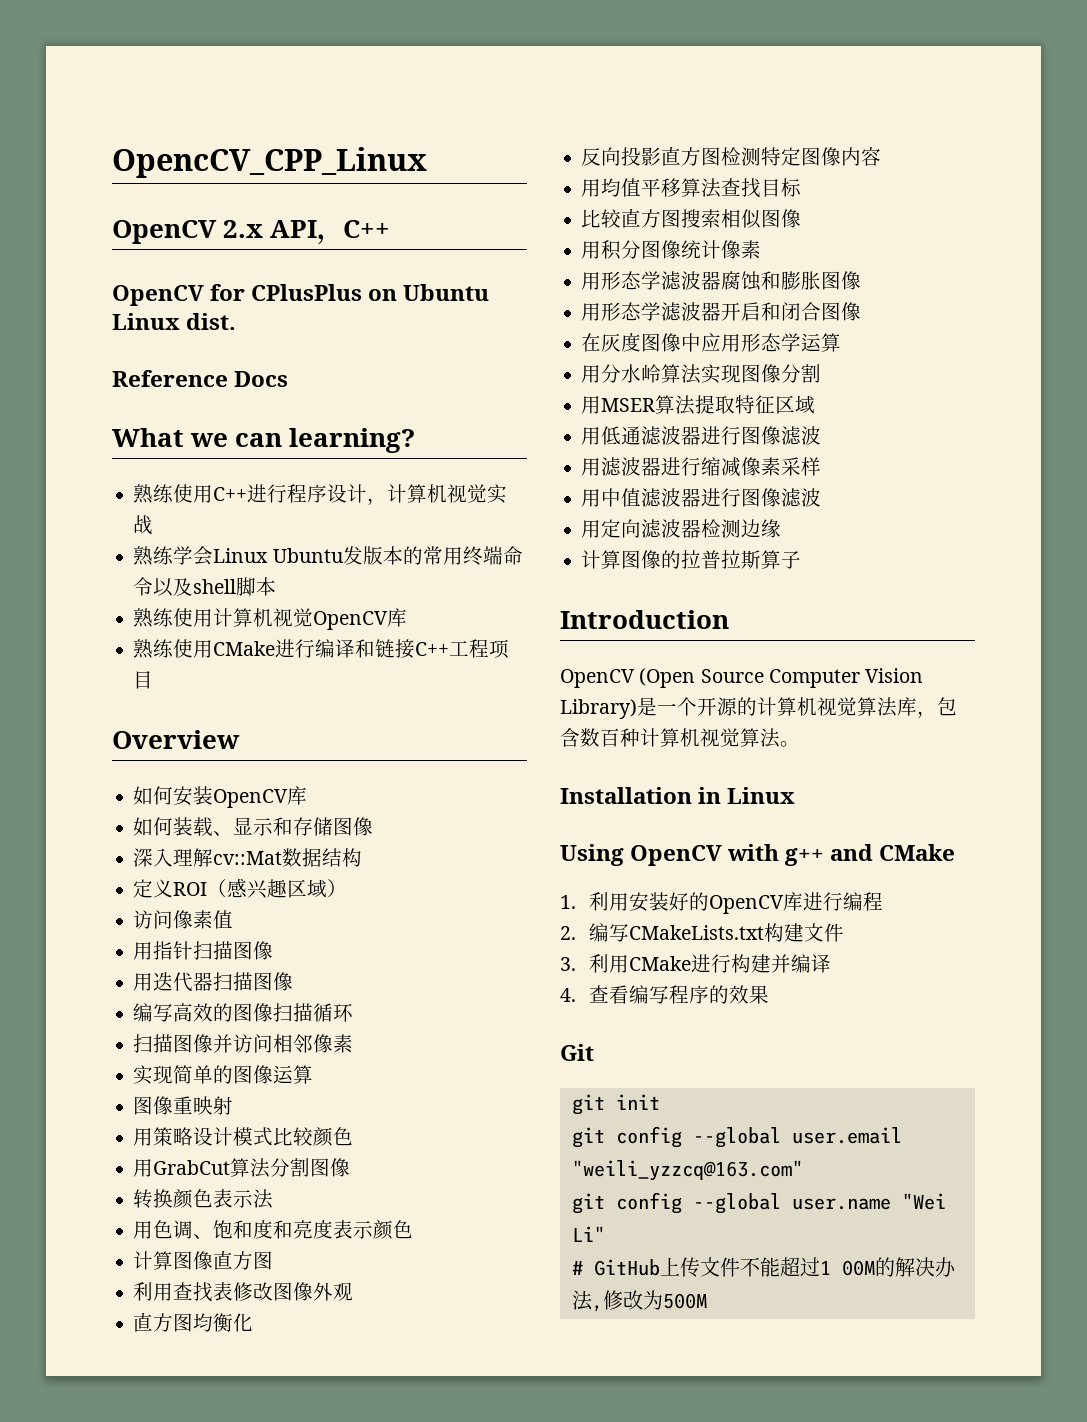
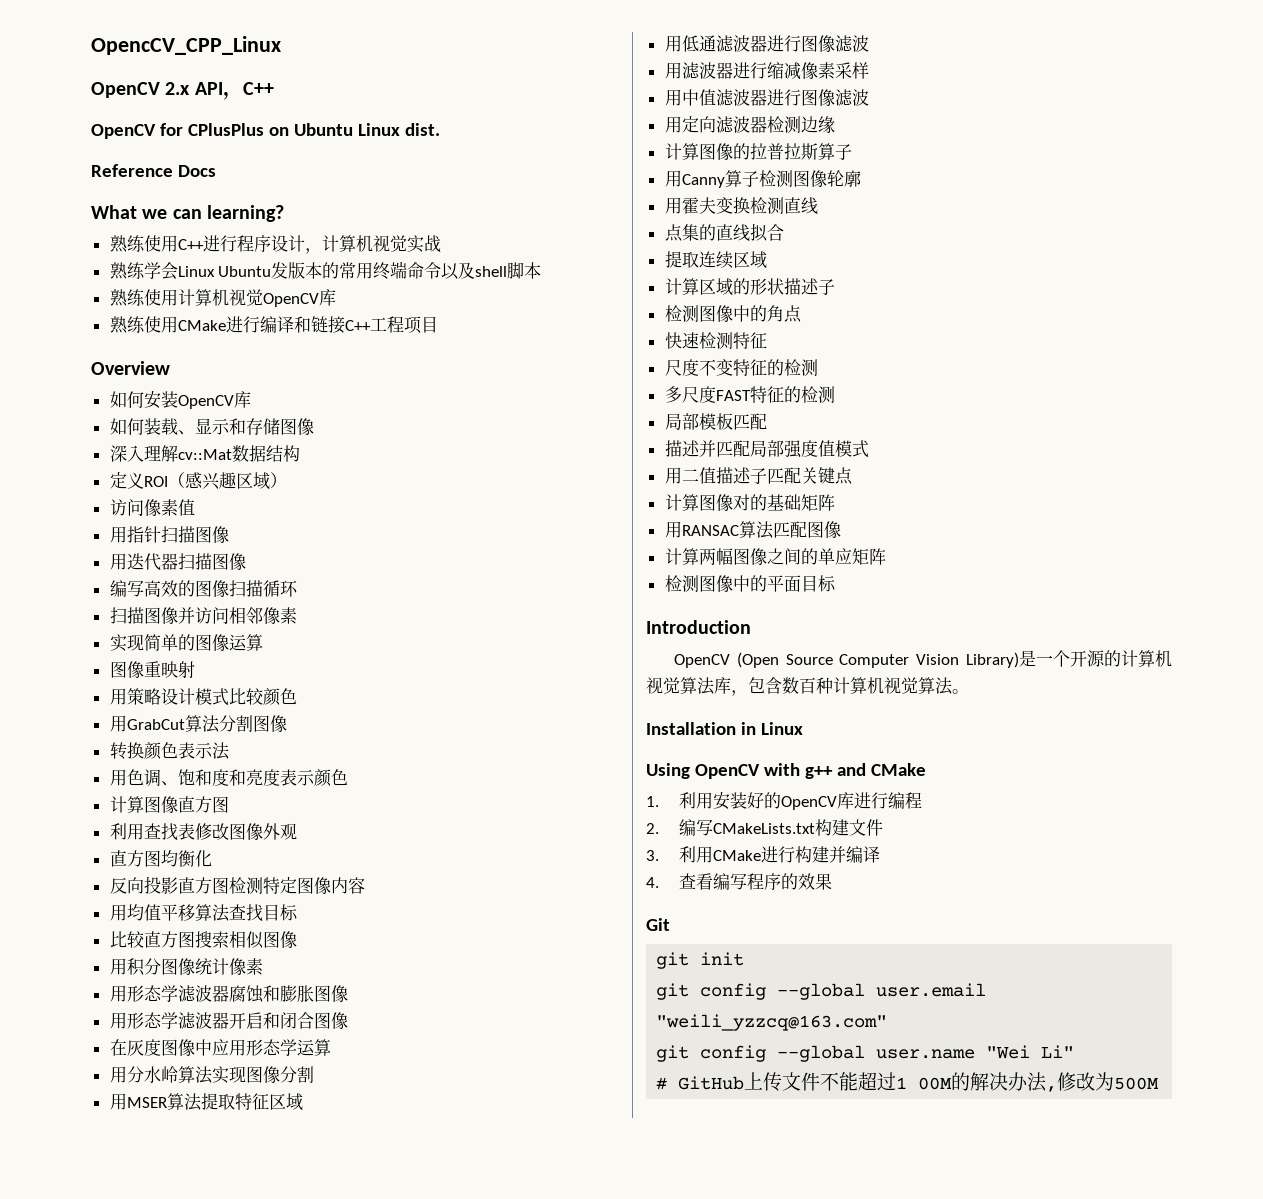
+ 用Canny算子检测图像轮廓
+ 用霍夫变换检测直线
+ 点集的直线拟合
+ 提取连续区域
+ 计算区域的形状描述子
+ 检测图像中的角点
+ 快速检测特征
+ 尺度不变特征的检测
+ 多尺度FAST特征的检测
+ 局部模板匹配
+ 描述并匹配局部强度值模式
+ 用二值描述子匹配关键点
+ 计算图像对的基础矩阵
+ 用RANSAC算法匹配图像
+ 计算两幅图像之间的单应矩阵
+ 检测图像中的平面目标

